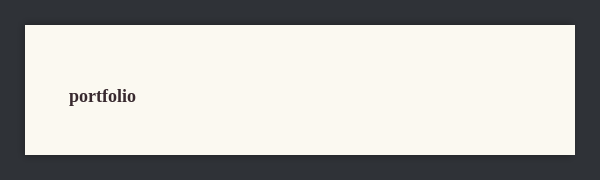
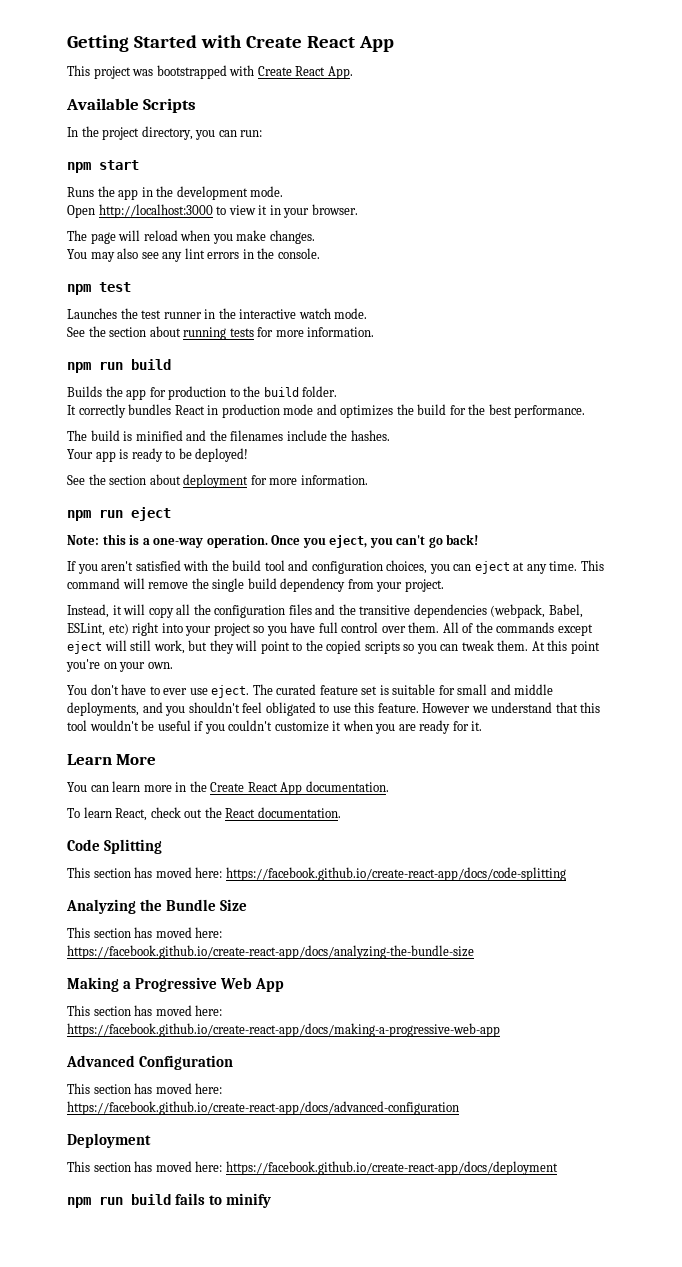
- portfolio
+ Getting Started with Create React App
+ This project was bootstrapped with Create React App.
+ Available Scripts
+ In the project directory, you can run:
+ npm start
+ Runs the app in the development mode.
+ Open http://localhost:3000 to view it in your browser.
+ The page will reload when you make changes.
+ You may also see any lint errors in the console.
+ npm test
+ Launches the test runner in the interactive watch mode.
+ See the section about running tests for more information.
+ npm run build
+ Builds the app for production to the build folder.
+ It correctly bundles React in production mode and optimizes the build for the best performance.
+ The build is minified and the filenames include the hashes.
+ Your app is ready to be deployed!
+ See the section about deployment for more information.
+ npm run eject
+ Note: this is a one-way operation. Once you eject, you can't go back!
+ If you aren't satisfied with the build tool and configuration choices, you can eject at any time. This command will remove the single build dependency from your project.
+ Instead, it will copy all the configuration files and the transitive dependencies (webpack, Babel, ESLint, etc) right into your project so you have full control over them. All of the commands except eject will still work, but they will point to the copied scripts so you can tweak them. At this point you're on your own.
+ You don't have to ever use eject. The curated feature set is suitable for small and middle deployments, and you shouldn't feel obligated to use this feature. However we understand that this tool wouldn't be useful if you couldn't customize it when you are ready for it.
+ Learn More
+ You can learn more in the Create React App documentation.
+ To learn React, check out the React documentation.
+ Code Splitting
+ This section has moved here: https://facebook.github.io/create-react-app/docs/code-splitting
+ Analyzing the Bundle Size
+ This section has moved here: https://facebook.github.io/create-react-app/docs/analyzing-the-bundle-size
+ Making a Progressive Web App
+ This section has moved here: https://facebook.github.io/create-react-app/docs/making-a-progressive-web-app
+ Advanced Configuration
+ This section has moved here: https://facebook.github.io/create-react-app/docs/advanced-configuration
+ Deployment
+ This section has moved here: https://facebook.github.io/create-react-app/docs/deployment
+ npm run build fails to minify

